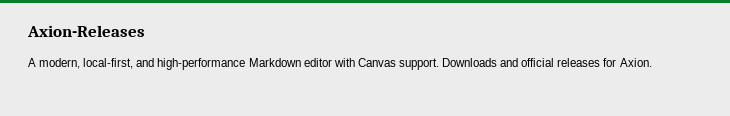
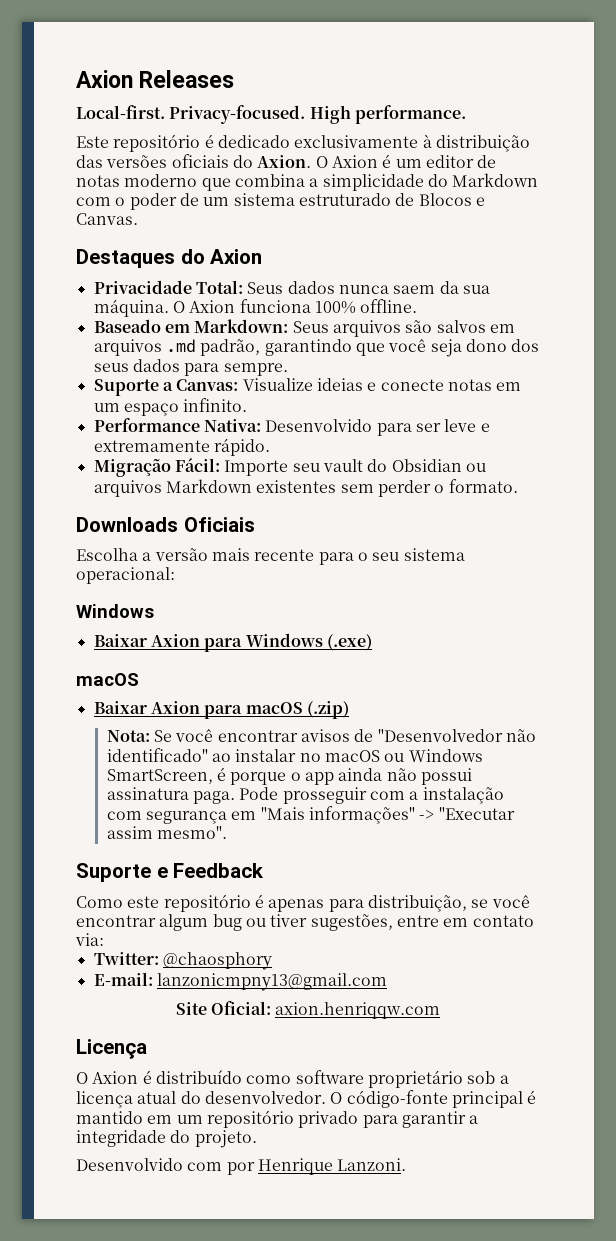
- Axion-Releases
- A modern, local-first, and high-performance Markdown editor with Canvas support. Downloads and official releases for Axion.
+ Axion Releases
+ Local-first. Privacy-focused. High performance.
+ Este repositório é dedicado exclusivamente à distribuição das versões oficiais do Axion. O Axion é um editor de notas moderno que combina a simplicidade do Markdown com o poder de um sistema estruturado de Blocos e Canvas.
+ Destaques do Axion
+ Privacidade Total: Seus dados nunca saem da sua máquina. O Axion funciona 100% offline.
+ Baseado em Markdown: Seus arquivos são salvos em arquivos .md padrão, garantindo que você seja dono dos seus dados para sempre.
+ Suporte a Canvas: Visualize ideias e conecte notas em um espaço infinito.
+ Performance Nativa: Desenvolvido para ser leve e extremamente rápido.
+ Migração Fácil: Importe seu vault do Obsidian ou arquivos Markdown existentes sem perder o formato.
+ Downloads Oficiais
+ Escolha a versão mais recente para o seu sistema operacional:
+ Windows
+ Baixar Axion para Windows (.exe)
+ macOS
+ Baixar Axion para macOS (.zip)
+ Nota: Se você encontrar avisos de "Desenvolvedor não identificado" ao instalar no macOS ou Windows SmartScreen, é porque o app ainda não possui assinatura paga. Pode prosseguir com a instalação com segurança em "Mais informações" -> "Executar assim mesmo".
+ Suporte e Feedback
+ Como este repositório é apenas para distribuição, se você encontrar algum bug ou tiver sugestões, entre em contato via:
+ Twitter: @chaosphory
+ E-mail: lanzonicmpny13@gmail.com
+ Site Oficial: axion.henriqqw.com
+ Licença
+ O Axion é distribuído como software proprietário sob a licença atual do desenvolvedor. O código-fonte principal é mantido em um repositório privado para garantir a integridade do projeto.
+ Desenvolvido com por Henrique Lanzoni.

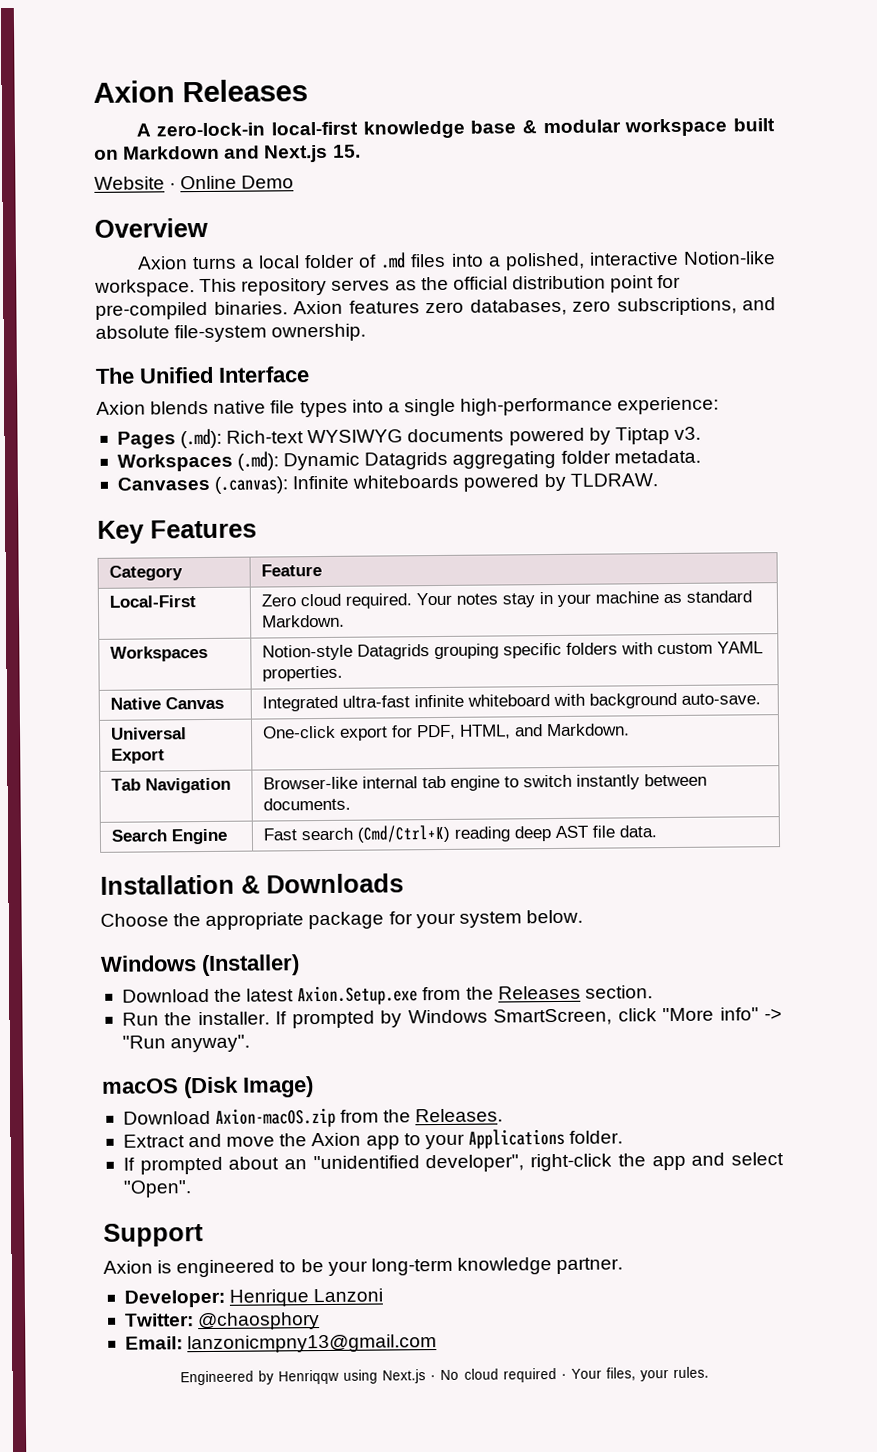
- Local-first. Privacy-focused. High performance.
- Este repositório é dedicado exclusivamente à distribuição das versões oficiais do Axion. O Axion é um editor de notas moderno que combina a simplicidade do Markdown com o poder de um sistema estruturado de Blocos e Canvas.
- Destaques do Axion
- Privacidade Total: Seus dados nunca saem da sua máquina. O Axion funciona 100% offline.
- Baseado em Markdown: Seus arquivos são salvos em arquivos .md padrão, garantindo que você seja dono dos seus dados para sempre.
- Suporte a Canvas: Visualize ideias e conecte notas em um espaço infinito.
- Performance Nativa: Desenvolvido para ser leve e extremamente rápido.
- Migração Fácil: Importe seu vault do Obsidian ou arquivos Markdown existentes sem perder o formato.
- Downloads Oficiais
- Escolha a versão mais recente para o seu sistema operacional:
- Windows
- Baixar Axion para Windows (.exe)
- macOS
- Baixar Axion para macOS (.zip)
- Nota: Se você encontrar avisos de "Desenvolvedor não identificado" ao instalar no macOS ou Windows SmartScreen, é porque o app ainda não possui assinatura paga. Pode prosseguir com a instalação com segurança em "Mais informações" -> "Executar assim mesmo".
- Suporte e Feedback
- Como este repositório é apenas para distribuição, se você encontrar algum bug ou tiver sugestões, entre em contato via:
+ A zero-lock-in local-first knowledge base & modular workspace built on Markdown and Next.js 15.
+ Website · Online Demo
+ Overview
+ Axion turns a local folder of .md files into a polished, interactive Notion-like workspace. This repository serves as the official distribution point for pre-compiled binaries. Axion features zero databases, zero subscriptions, and absolute file-system ownership.
+ The Unified Interface
+ Axion blends native file types into a single high-performance experience:
+ Pages (.md): Rich-text WYSIWYG documents powered by Tiptap v3.
+ Workspaces (.md): Dynamic Datagrids aggregating folder metadata.
+ Canvases (.canvas): Infinite whiteboards powered by TLDRAW.
+ Key Features
+ Category | Feature
+ Local-First | Zero cloud required. Your notes stay in your machine as standard Markdown.
+ Workspaces | Notion-style Datagrids grouping specific folders with custom YAML properties.
+ Native Canvas | Integrated ultra-fast infinite whiteboard with background auto-save.
+ Universal Export | One-click export for PDF, HTML, and Markdown.
+ Tab Navigation | Browser-like internal tab engine to switch instantly between documents.
+ Search Engine | Fast search (Cmd/Ctrl+K) reading deep AST file data.
+ Installation & Downloads
+ Choose the appropriate package for your system below.
+ Windows (Installer)
+ Download the latest Axion.Setup.exe from the Releases section.
+ Run the installer. If prompted by Windows SmartScreen, click "More info" -> "Run anyway".
+ macOS (Disk Image)
+ Download Axion-macOS.zip from the Releases.
+ Extract and move the Axion app to your Applications folder.
+ If prompted about an "unidentified developer", right-click the app and select "Open".
+ Support
+ Axion is engineered to be your long-term knowledge partner.
+ Developer: Henrique Lanzoni
- E-mail: lanzonicmpny13@gmail.com
+ Email: lanzonicmpny13@gmail.com
- Site Oficial: axion.henriqqw.com
- Licença
- O Axion é distribuído como software proprietário sob a licença atual do desenvolvedor. O código-fonte principal é mantido em um repositório privado para garantir a integridade do projeto.
- Desenvolvido com por Henrique Lanzoni.
+ Engineered by Henriqqw using Next.js · No cloud required · Your files, your rules.

